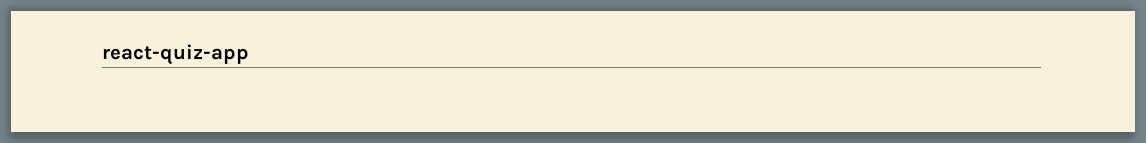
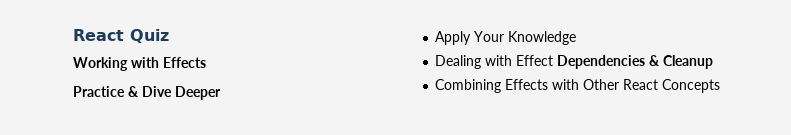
- react-quiz-app
+ React Quiz
+ Working with Effects
+ Practice & Dive Deeper
+ Apply Your Knowledge
+ Dealing with Effect Dependencies & Cleanup
+ Combining Effects with Other React Concepts

